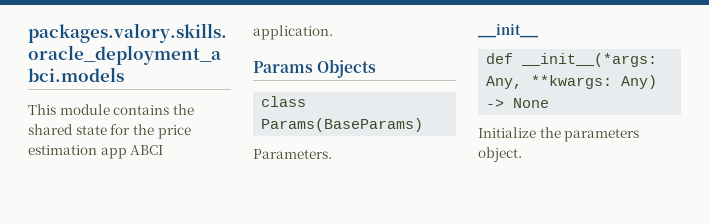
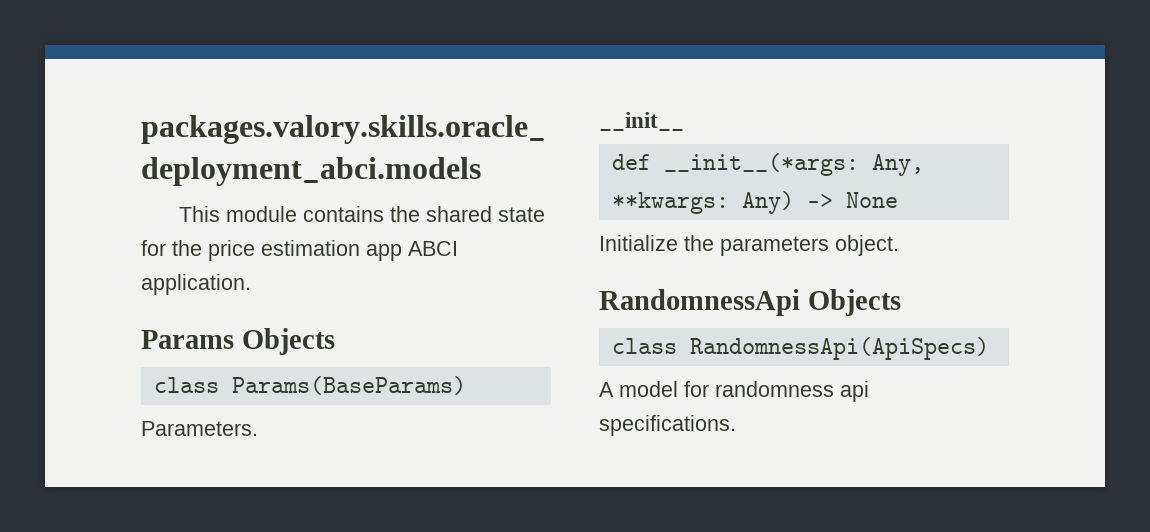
+ RandomnessApi Objects
+ class RandomnessApi(ApiSpecs)
+ A model for randomness api specifications.

